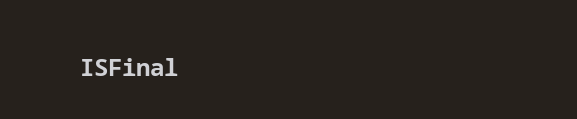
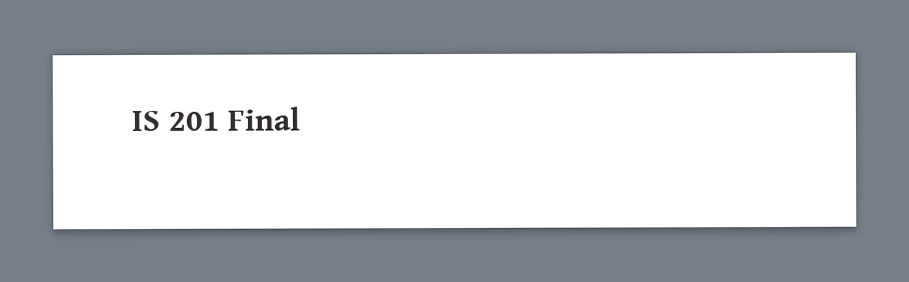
- ISFinal
+ IS 201 Final

